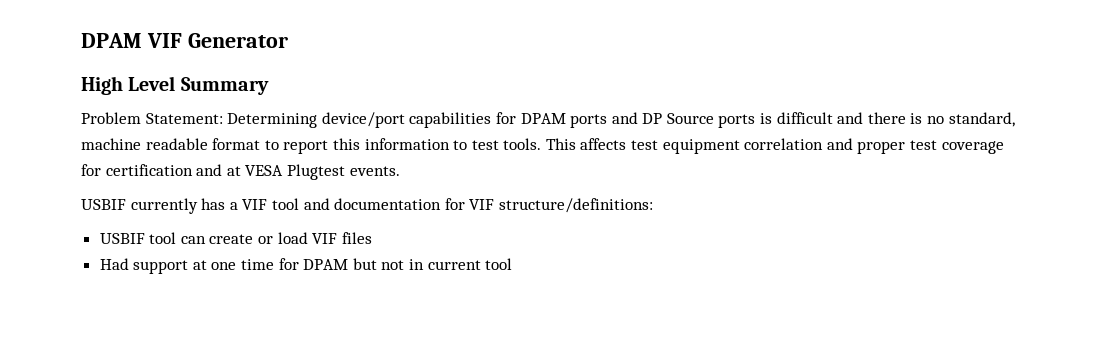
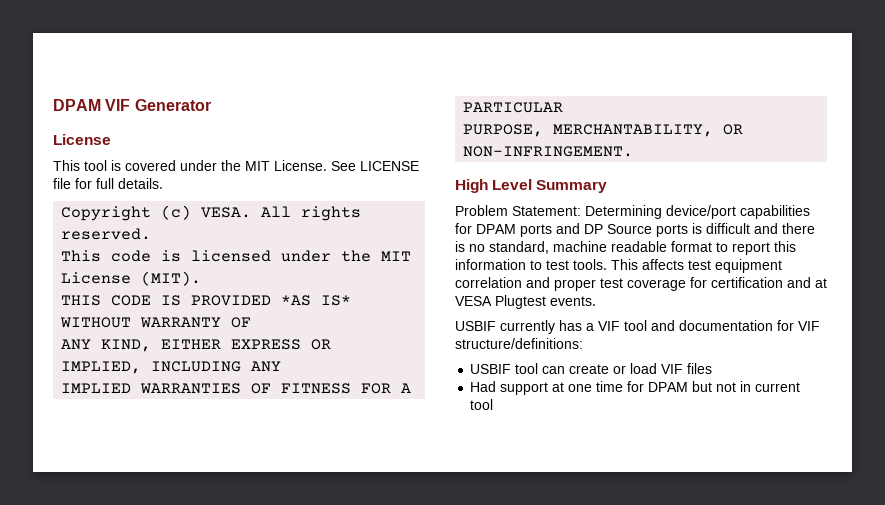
  DPAM VIF Generator
+ License
+ This tool is covered under the MIT License. See LICENSE file for full details.
+ Copyright (c) VESA. All rights reserved.
+ This code is licensed under the MIT License (MIT).
+ THIS CODE IS PROVIDED *AS IS* WITHOUT WARRANTY OF
+ ANY KIND, EITHER EXPRESS OR IMPLIED, INCLUDING ANY
+ IMPLIED WARRANTIES OF FITNESS FOR A PARTICULAR
+ PURPOSE, MERCHANTABILITY, OR NON-INFRINGEMENT.

